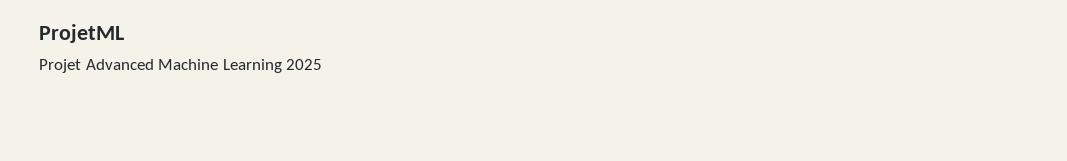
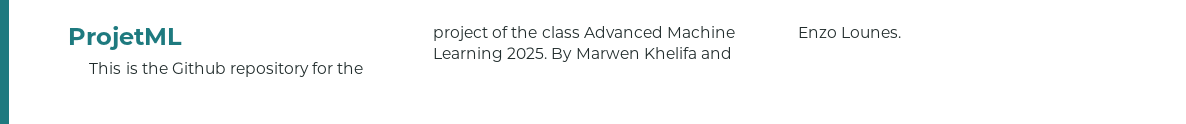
- Projet Advanced Machine Learning 2025
+ This is the Github repository for the project of the class Advanced Machine Learning 2025. By Marwen Khelifa and Enzo Lounes.

